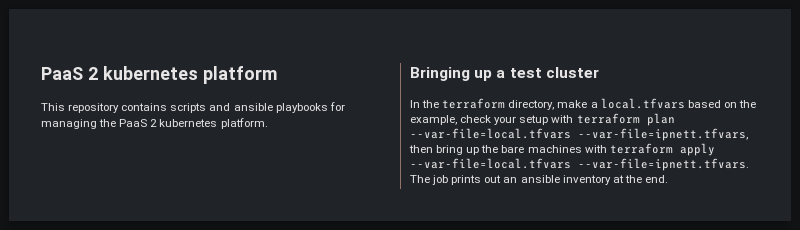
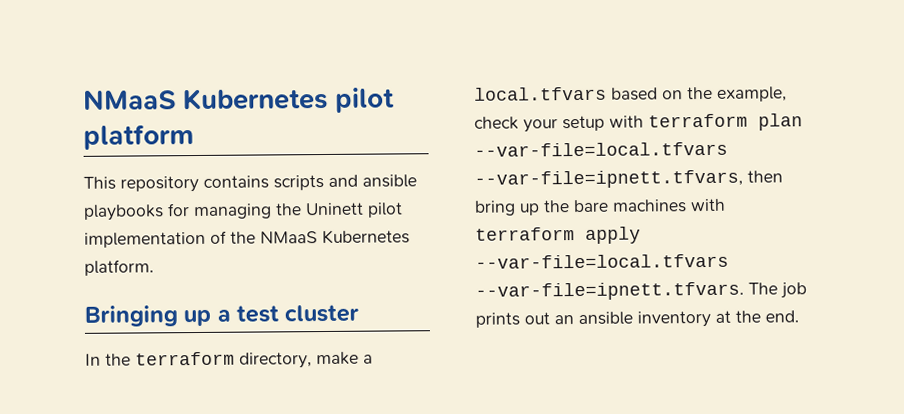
- PaaS 2 kubernetes platform
+ NMaaS Kubernetes pilot platform
- This repository contains scripts and ansible playbooks for managing the PaaS 2 kubernetes platform.
+ This repository contains scripts and ansible playbooks for managing the Uninett pilot implementation of the NMaaS Kubernetes platform.

